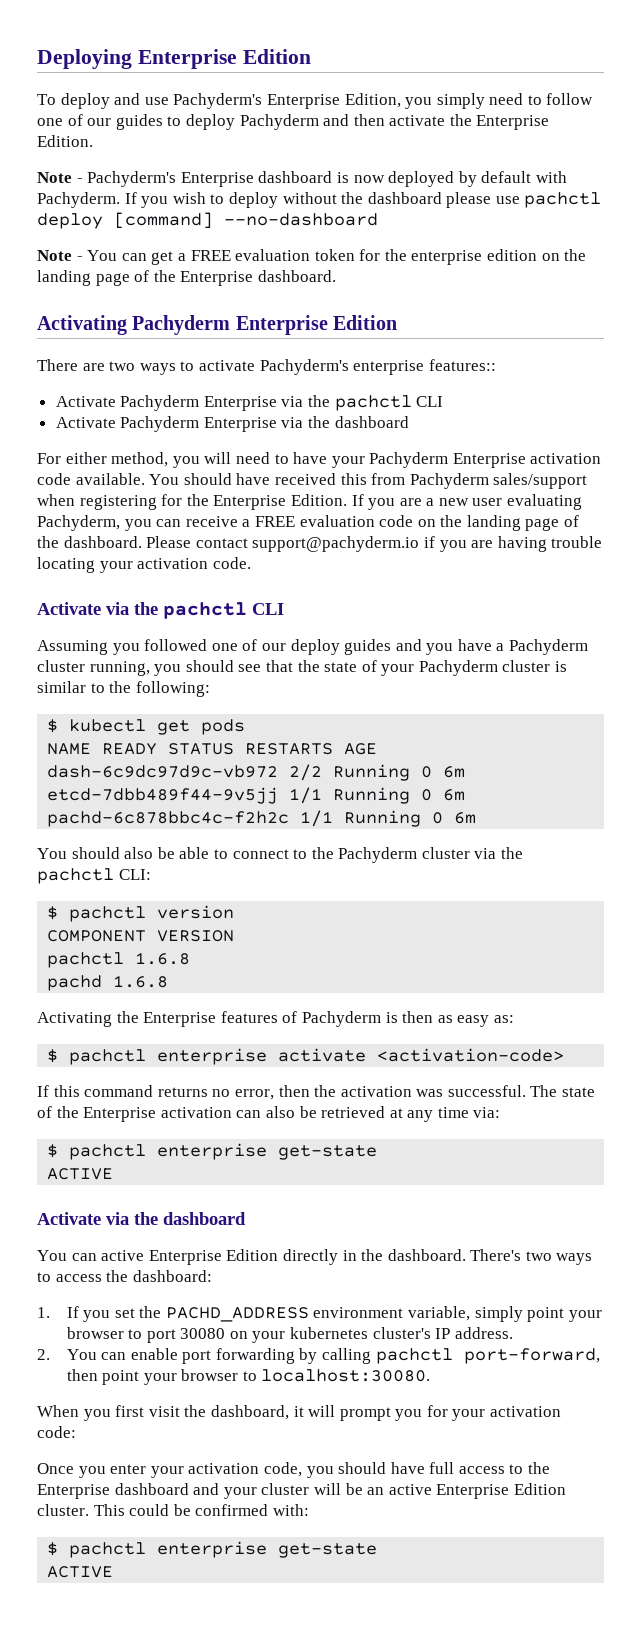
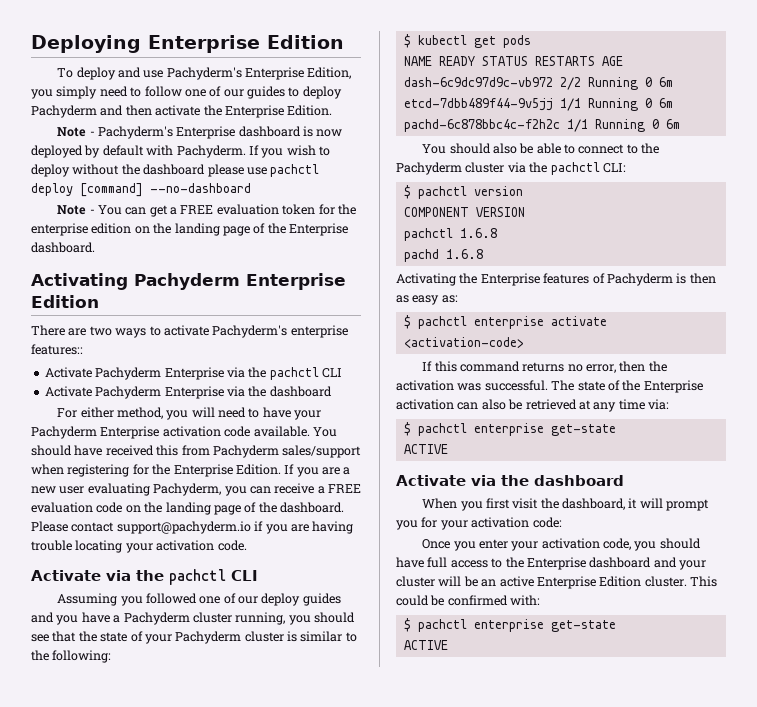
- You can active Enterprise Edition directly in the dashboard. There's two ways to access the dashboard:
- 1. If you set the PACHD_ADDRESS environment variable, simply point your browser to port 30080 on your kubernetes cluster's IP address.
- 2. You can enable port forwarding by calling pachctl port-forward, then point your browser to localhost:30080.

